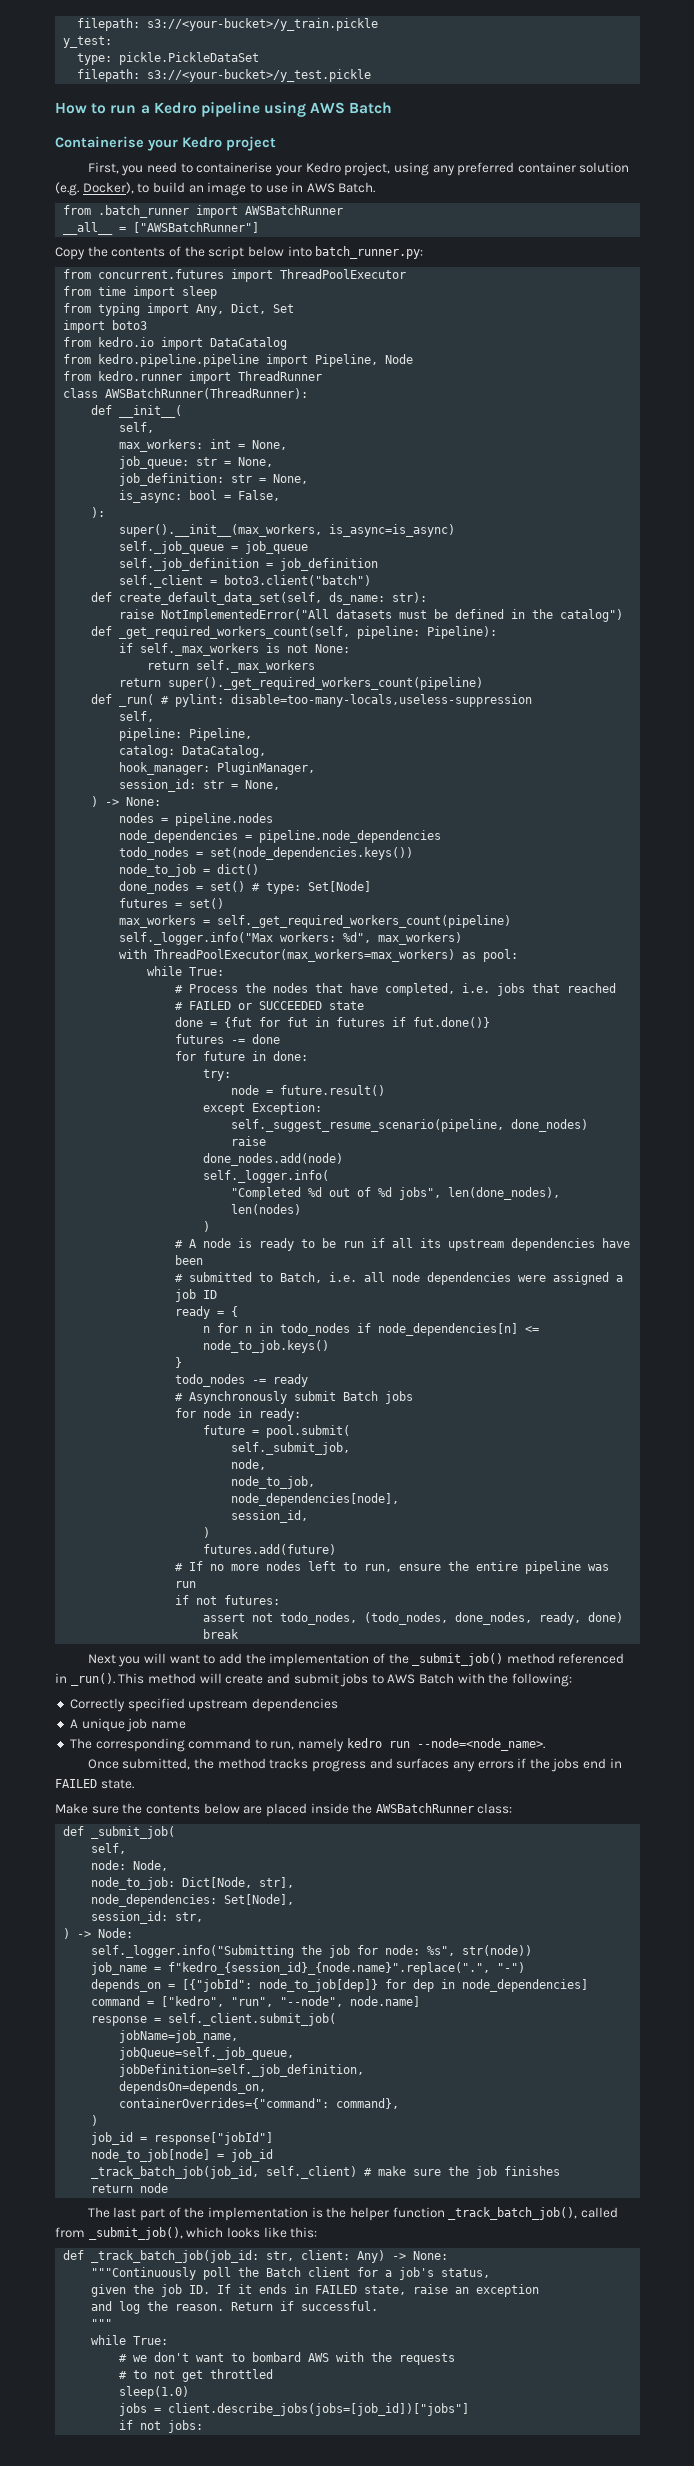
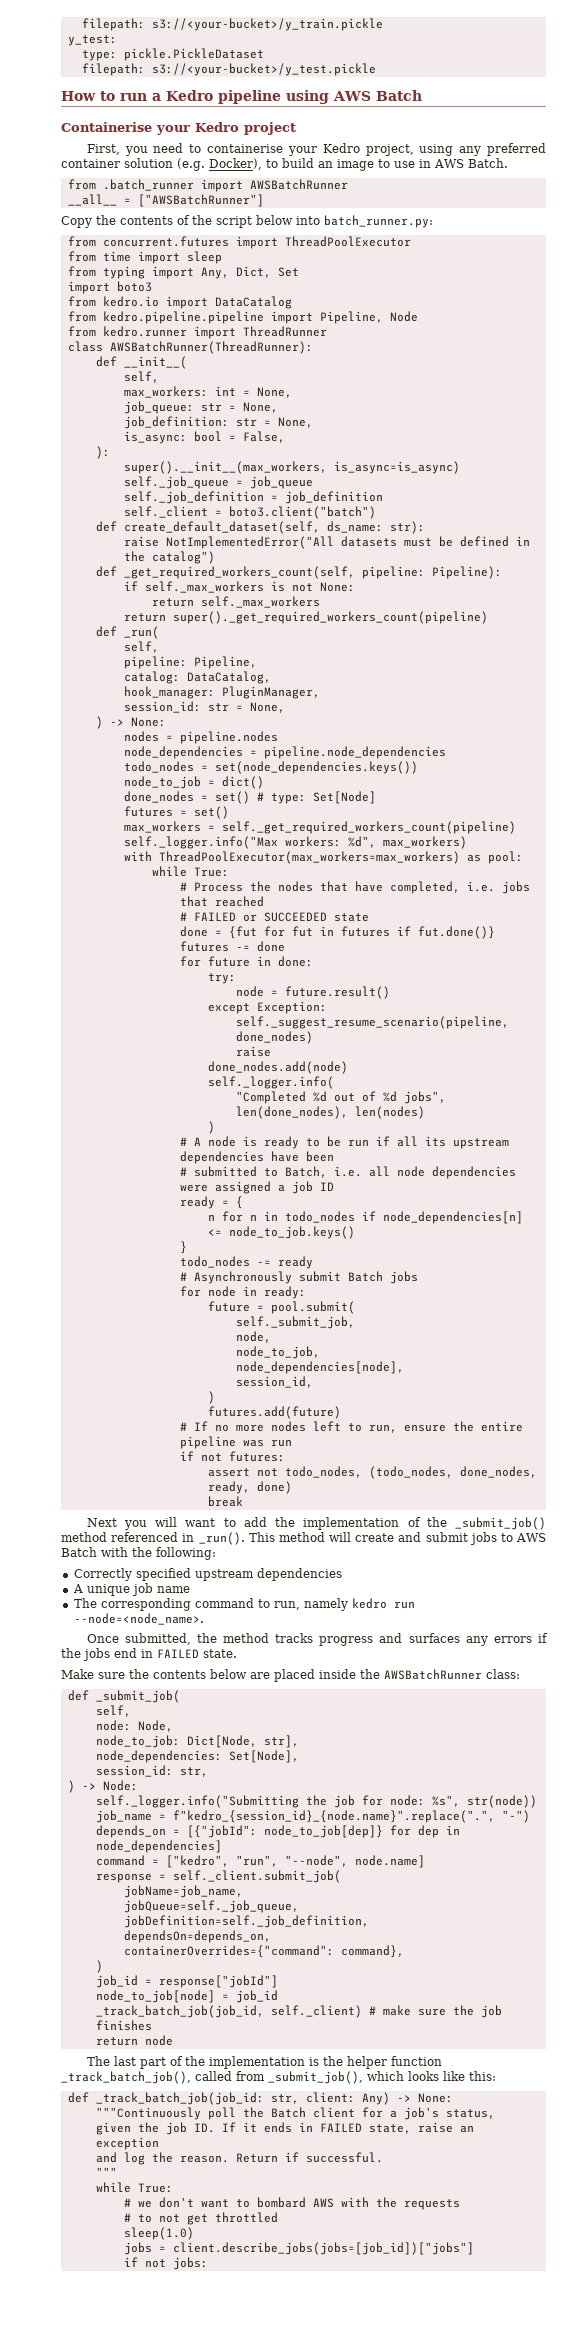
- type: pickle.PickleDataSet
+ type: pickle.PickleDataset
- def create_default_data_set(self, ds_name: str):
+ def create_default_dataset(self, ds_name: str):
- def _run( # pylint: disable=too-many-locals,useless-suppression
+ def _run(

